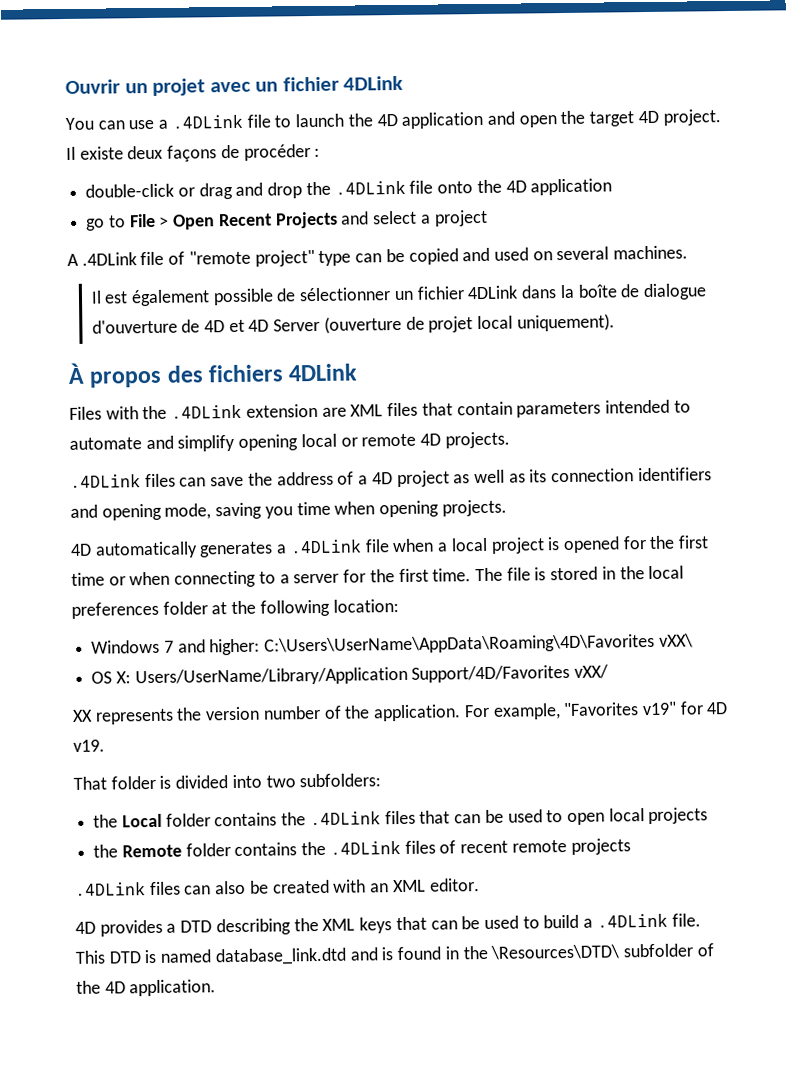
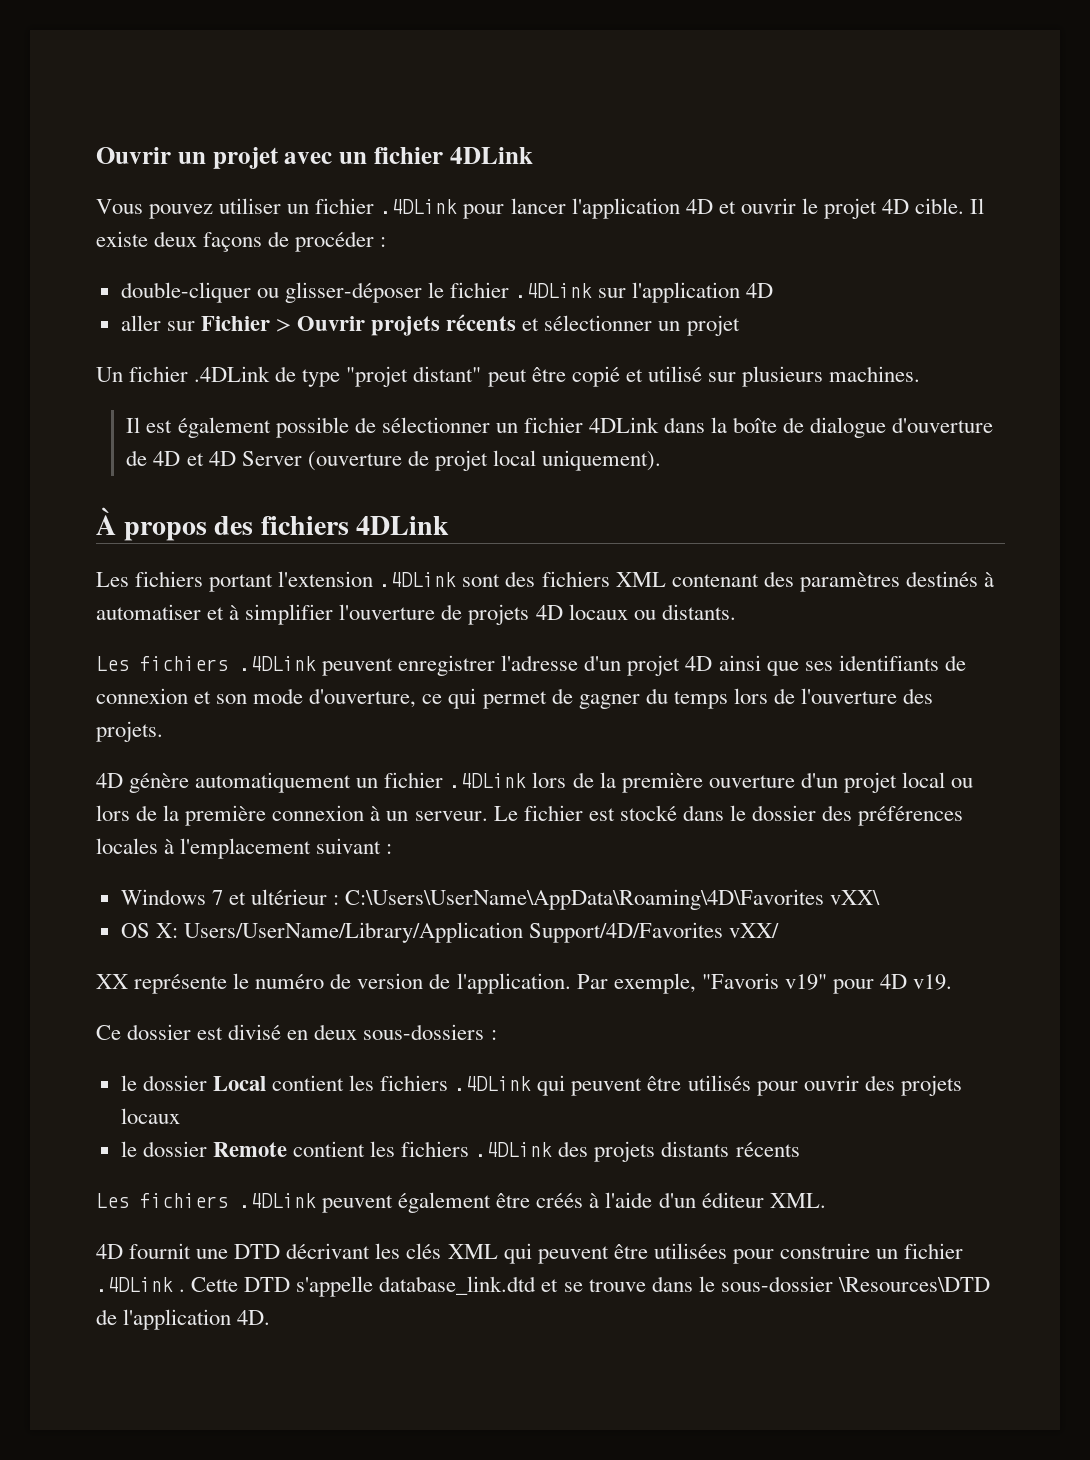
- You can use a .4DLink file to launch the 4D application and open the target 4D project.
+ Vous pouvez utiliser un fichier .4DLink pour lancer l'application 4D et ouvrir le projet 4D cible.
- double-click or drag and drop the .4DLink file onto the 4D application
- go to File > Open Recent Projects and select a project
- A .4DLink file of "remote project" type can be copied and used on several machines.
+ double-cliquer ou glisser-déposer le fichier .4DLink sur l'application 4D
+ aller sur Fichier > Ouvrir projets récents et sélectionner un projet
+ Un fichier .4DLink de type "projet distant" peut être copié et utilisé sur plusieurs machines.
- Files with the .4DLink extension are XML files that contain parameters intended to automate and simplify opening local or remote 4D projects.
- .4DLink files can save the address of a 4D project as well as its connection identifiers and opening mode, saving you time when opening projects.
- 4D automatically generates a .4DLink file when a local project is opened for the first time or when connecting to a server for the first time. The file is stored in the local preferences folder at the following location:
+ Les fichiers portant l'extension .4DLink sont des fichiers XML contenant des paramètres destinés à automatiser et à simplifier l'ouverture de projets 4D locaux ou distants.
+ Les fichiers .4DLink peuvent enregistrer l'adresse d'un projet 4D ainsi que ses identifiants de connexion et son mode d'ouverture, ce qui permet de gagner du temps lors de l'ouverture des projets.
+ 4D génère automatiquement un fichier .4DLink lors de la première ouverture d'un projet local ou lors de la première connexion à un serveur. Le fichier est stocké dans le dossier des préférences locales à l'emplacement suivant :
- Windows 7 and higher: C:\Users\UserName\AppData\Roaming\4D\Favorites vXX\
+ Windows 7 et ultérieur : C:\Users\UserName\AppData\Roaming\4D\Favorites vXX\
- XX represents the version number of the application. For example, "Favorites v19" for 4D v19.
- That folder is divided into two subfolders:
- the Local folder contains the .4DLink files that can be used to open local projects
- the Remote folder contains the .4DLink files of recent remote projects
- .4DLink files can also be created with an XML editor.
- 4D provides a DTD describing the XML keys that can be used to build a .4DLink file. This DTD is named database_link.dtd and is found in the \Resources\DTD\ subfolder of the 4D application.
+ XX représente le numéro de version de l'application. Par exemple, "Favoris v19" pour 4D v19.
+ Ce dossier est divisé en deux sous-dossiers :
+ le dossier Local contient les fichiers .4DLink qui peuvent être utilisés pour ouvrir des projets locaux
+ le dossier Remote contient les fichiers .4DLink des projets distants récents
+ Les fichiers .4DLink peuvent également être créés à l'aide d'un éditeur XML.
+ 4D fournit une DTD décrivant les clés XML qui peuvent être utilisées pour construire un fichier .4DLink . Cette DTD s'appelle database_link.dtd et se trouve dans le sous-dossier \Resources\DTD de l'application 4D.

